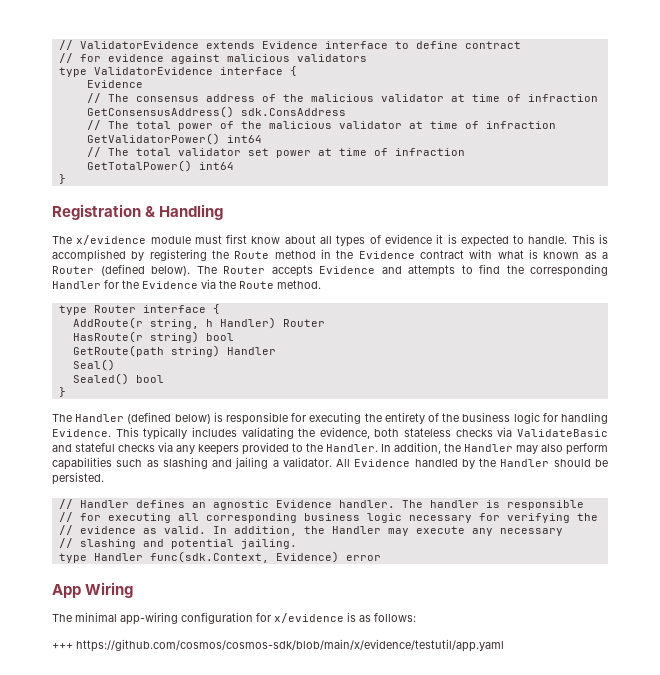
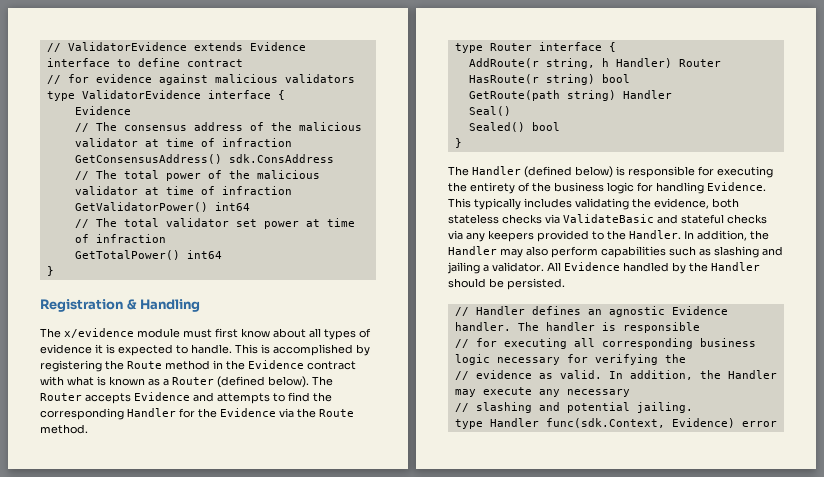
- App Wiring
- The minimal app-wiring configuration for x/evidence is as follows:
- +++ https://github.com/cosmos/cosmos-sdk/blob/main/x/evidence/testutil/app.yaml

